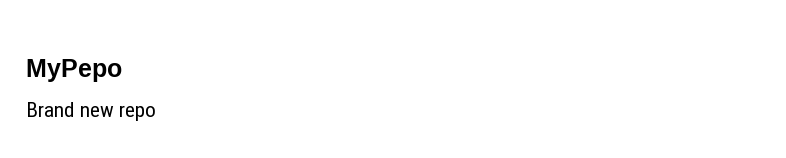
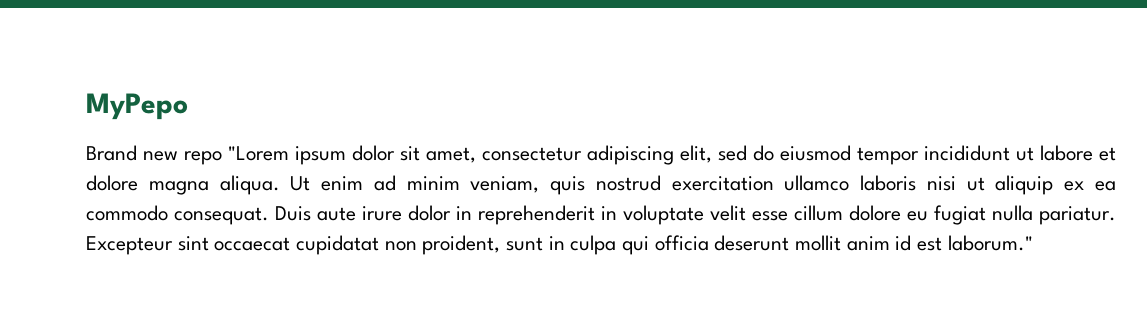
- Brand new repo
+ Brand new repo "Lorem ipsum dolor sit amet, consectetur adipiscing elit, sed do eiusmod tempor incididunt ut labore et dolore magna aliqua. Ut enim ad minim veniam, quis nostrud exercitation ullamco laboris nisi ut aliquip ex ea commodo consequat. Duis aute irure dolor in reprehenderit in voluptate velit esse cillum dolore eu fugiat nulla pariatur. Excepteur sint occaecat cupidatat non proident, sunt in culpa qui officia deserunt mollit anim id est laborum."

